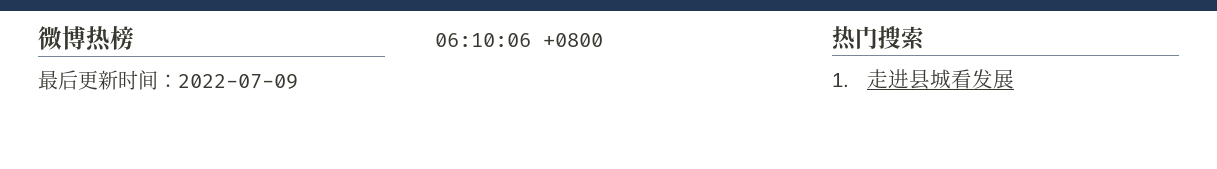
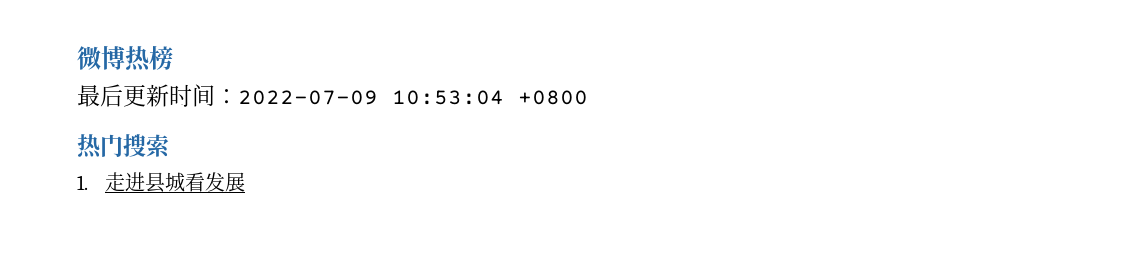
- 最后更新时间：2022-07-09 06:10:06 +0800
+ 最后更新时间：2022-07-09 10:53:04 +0800

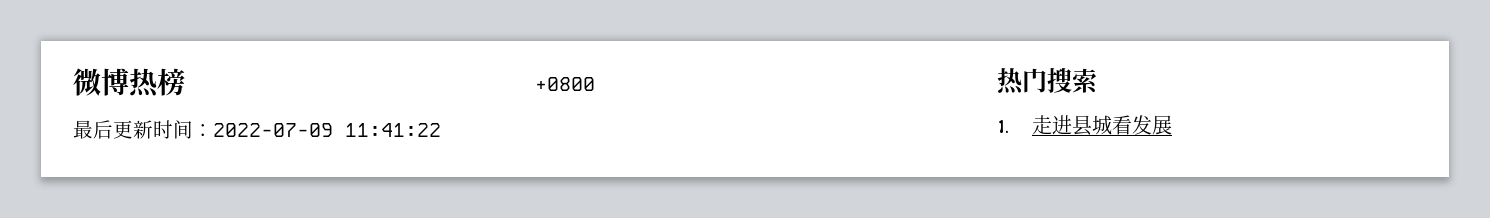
- 最后更新时间：2022-07-09 10:53:04 +0800
+ 最后更新时间：2022-07-09 11:41:22 +0800

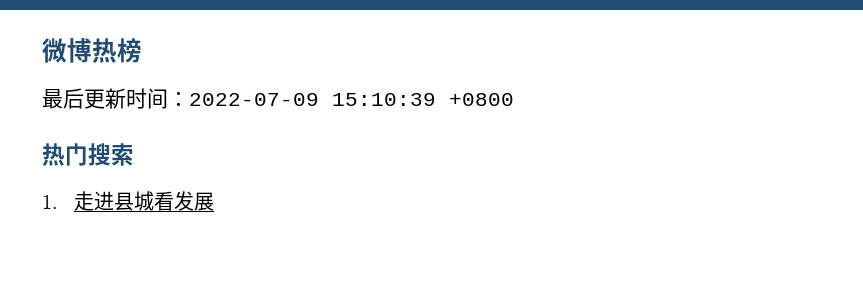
- 最后更新时间：2022-07-09 11:41:22 +0800
+ 最后更新时间：2022-07-09 15:10:39 +0800

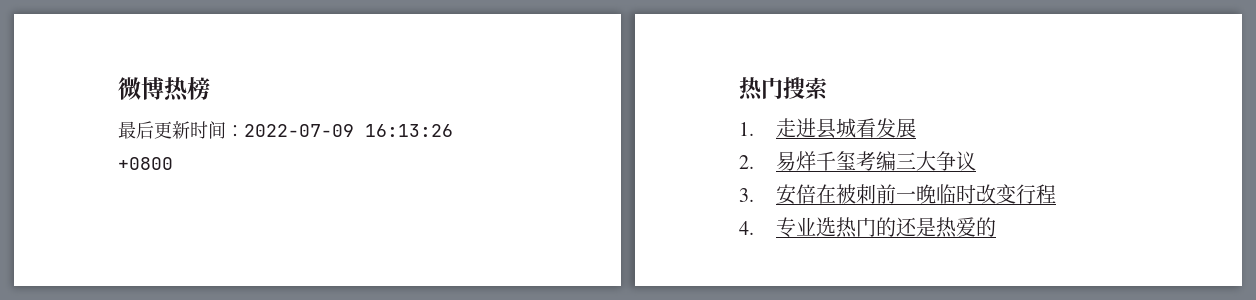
- 最后更新时间：2022-07-09 15:10:39 +0800
+ 最后更新时间：2022-07-09 16:13:26 +0800
+ 2.易烊千玺考编三大争议
+ 3.安倍在被刺前一晚临时改变行程
+ 4.专业选热门的还是热爱的

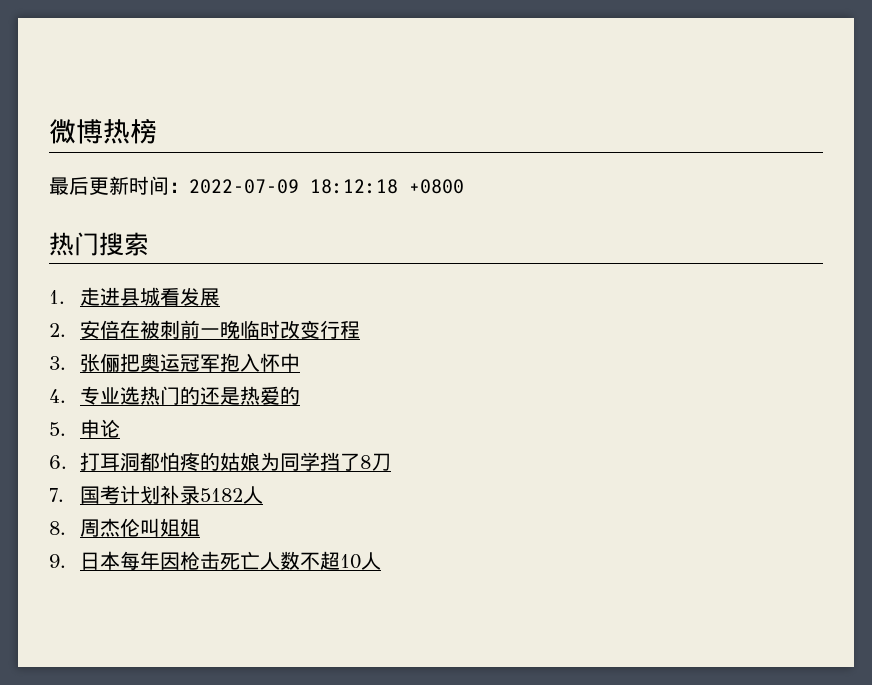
- 最后更新时间：2022-07-09 16:13:26 +0800
+ 最后更新时间：2022-07-09 18:12:18 +0800
- 2.易烊千玺考编三大争议
- 3.安倍在被刺前一晚临时改变行程
+ 2.安倍在被刺前一晚临时改变行程
+ 3.张俪把奥运冠军抱入怀中
+ 5.申论
+ 6.打耳洞都怕疼的姑娘为同学挡了8刀
+ 7.国考计划补录5182人
+ 8.周杰伦叫姐姐
+ 9.日本每年因枪击死亡人数不超10人

